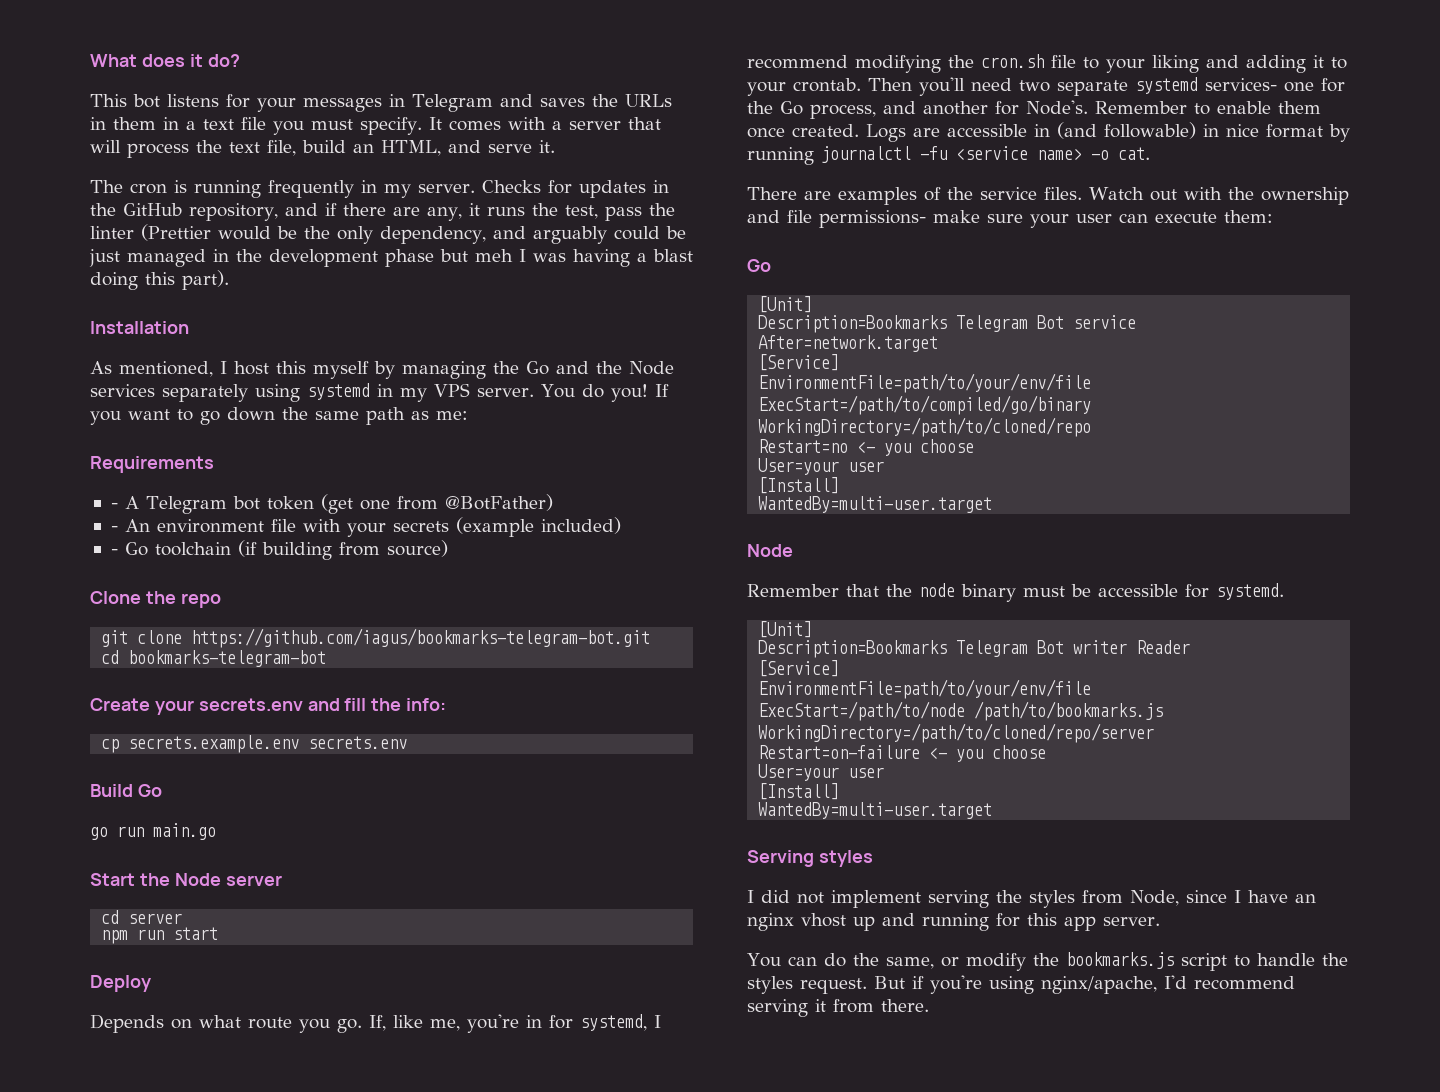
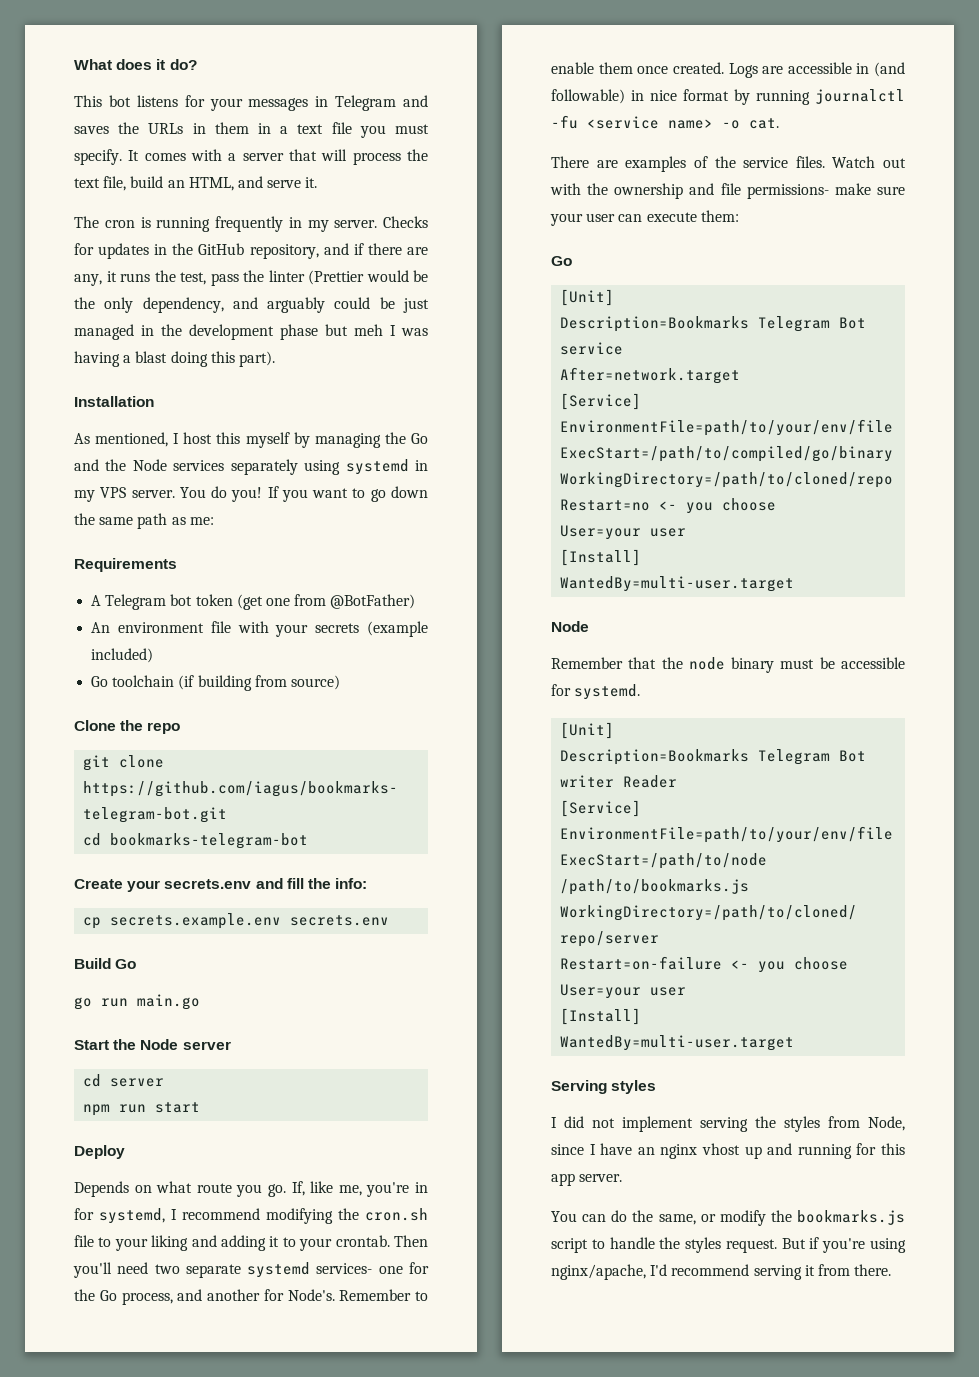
- - A Telegram bot token (get one from @BotFather)
+ A Telegram bot token (get one from @BotFather)
- - An environment file with your secrets (example included)
+ An environment file with your secrets (example included)
- - Go toolchain (if building from source)
+ Go toolchain (if building from source)

